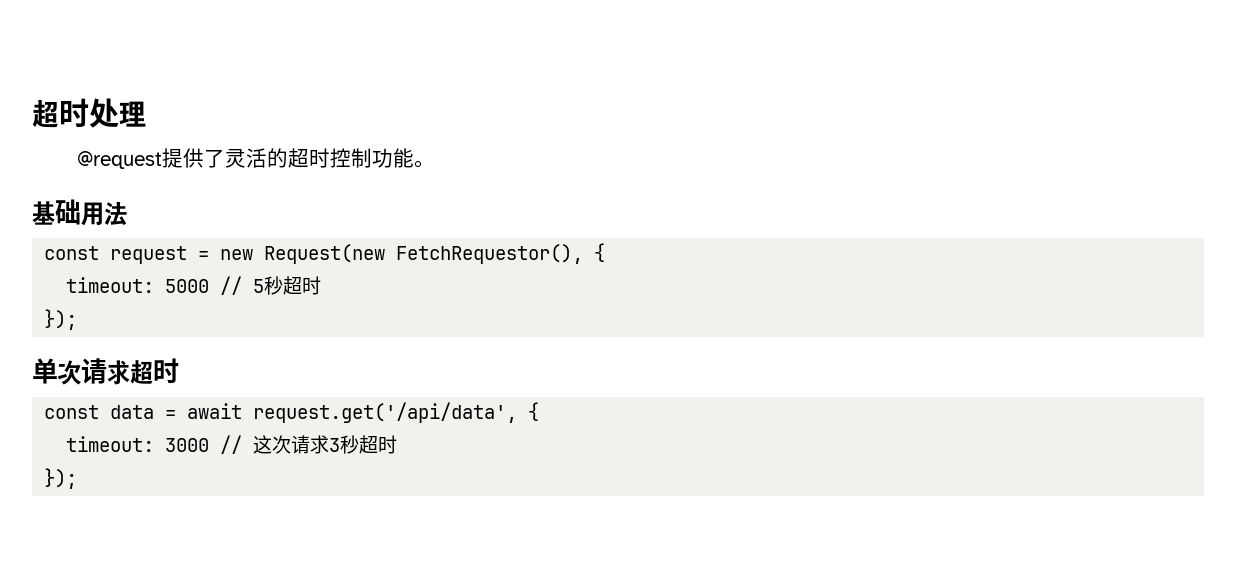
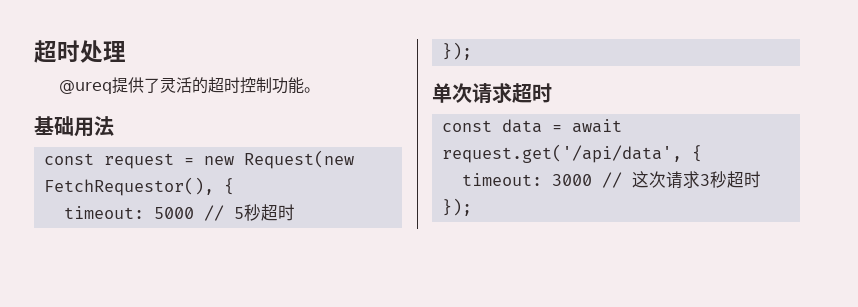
- @request提供了灵活的超时控制功能。
+ @ureq提供了灵活的超时控制功能。

